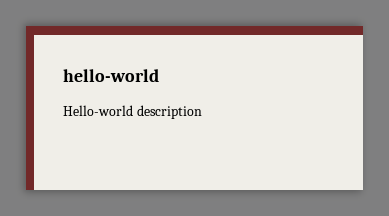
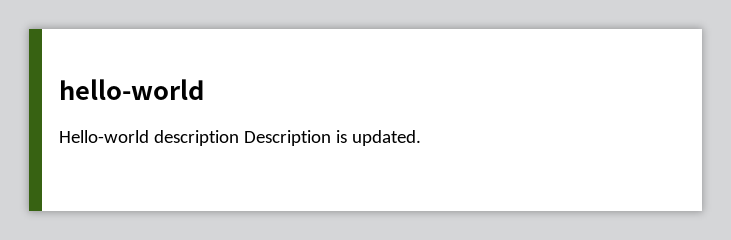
- Hello-world description
+ Hello-world description Description is updated.

